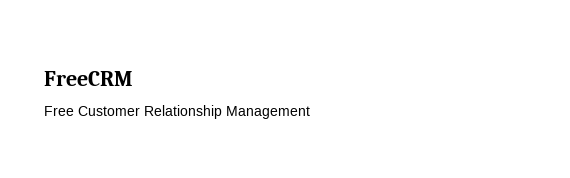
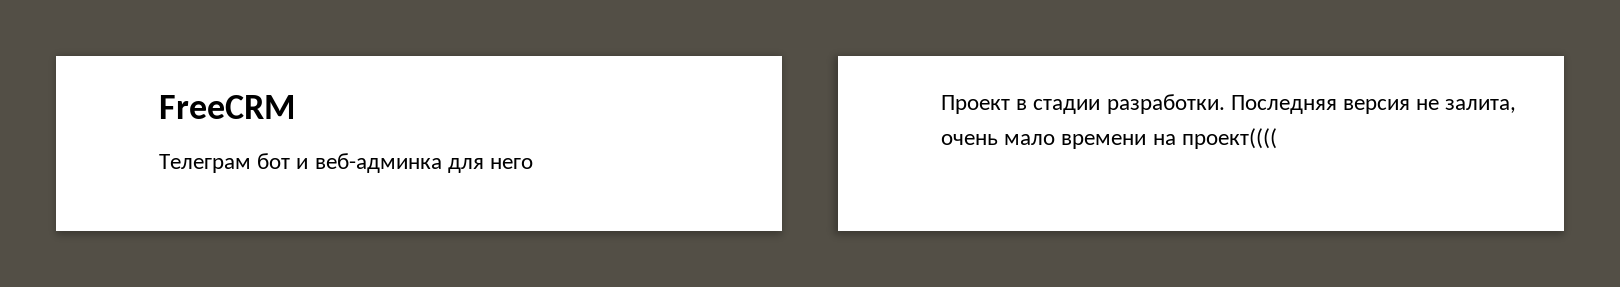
- Free Customer Relationship Management
+ Телеграм бот и веб-админка для него
+ Проект в стадии разработки. Последняя версия не залита, очень мало времени на проект((((

